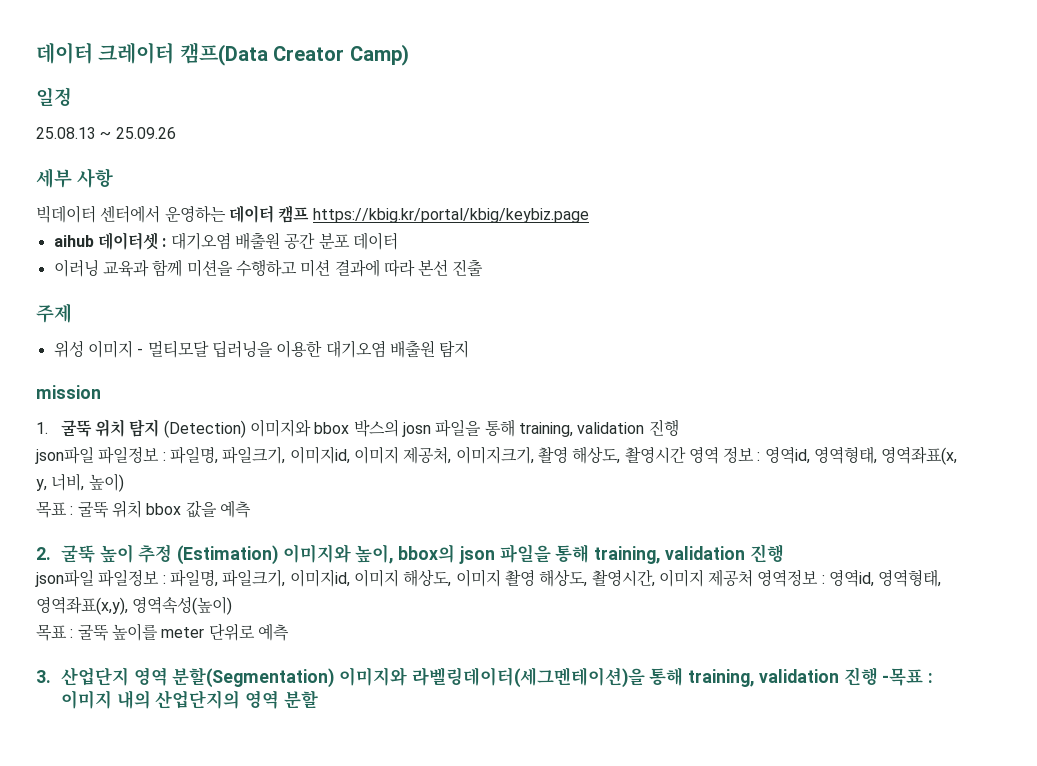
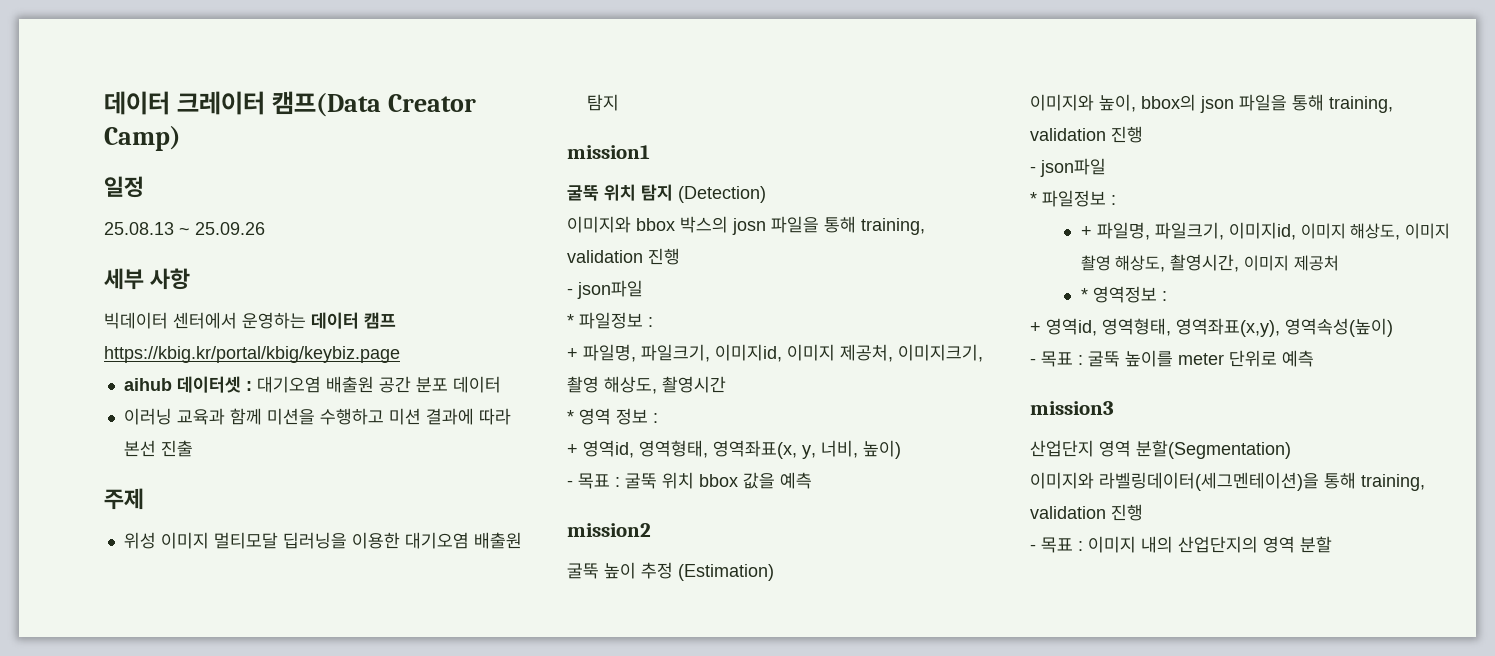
- 위성 이미지 - 멀티모달 딥러닝을 이용한 대기오염 배출원 탐지
+ 위성 이미지 멀티모달 딥러닝을 이용한 대기오염 배출원 탐지
- mission
- 1. 굴뚝 위치 탐지 (Detection) 이미지와 bbox 박스의 josn 파일을 통해 training, validation 진행
- json파일 파일정보 : 파일명, 파일크기, 이미지id, 이미지 제공처, 이미지크기, 촬영 해상도, 촬영시간 영역 정보 : 영역id, 영역형태, 영역좌표(x, y, 너비, 높이)
+ mission1
+ 굴뚝 위치 탐지 (Detection)
+ 이미지와 bbox 박스의 josn 파일을 통해 training, validation 진행
+ - json파일
+ * 파일정보 :
+ + 파일명, 파일크기, 이미지id, 이미지 제공처, 이미지크기, 촬영 해상도, 촬영시간
+ * 영역 정보 :
+ + 영역id, 영역형태, 영역좌표(x, y, 너비, 높이)
- 목표 : 굴뚝 위치 bbox 값을 예측
+ - 목표 : 굴뚝 위치 bbox 값을 예측
- 2. 굴뚝 높이 추정 (Estimation) 이미지와 높이, bbox의 json 파일을 통해 training, validation 진행
- json파일 파일정보 : 파일명, 파일크기, 이미지id, 이미지 해상도, 이미지 촬영 해상도, 촬영시간, 이미지 제공처 영역정보 : 영역id, 영역형태, 영역좌표(x,y), 영역속성(높이)
+ mission2
+ 굴뚝 높이 추정 (Estimation)
+ 이미지와 높이, bbox의 json 파일을 통해 training, validation 진행
+ - json파일
+ * 파일정보 :
+ + 파일명, 파일크기, 이미지id, 이미지 해상도, 이미지 촬영 해상도, 촬영시간, 이미지 제공처
+ * 영역정보 :
+ + 영역id, 영역형태, 영역좌표(x,y), 영역속성(높이)
- 목표 : 굴뚝 높이를 meter 단위로 예측
+ - 목표 : 굴뚝 높이를 meter 단위로 예측
- 3. 산업단지 영역 분할(Segmentation) 이미지와 라벨링데이터(세그멘테이션)을 통해 training, validation 진행 -목표 : 이미지 내의 산업단지의 영역 분할
+ mission3
+ 산업단지 영역 분할(Segmentation)
+ 이미지와 라벨링데이터(세그멘테이션)을 통해 training, validation 진행
+ - 목표 : 이미지 내의 산업단지의 영역 분할

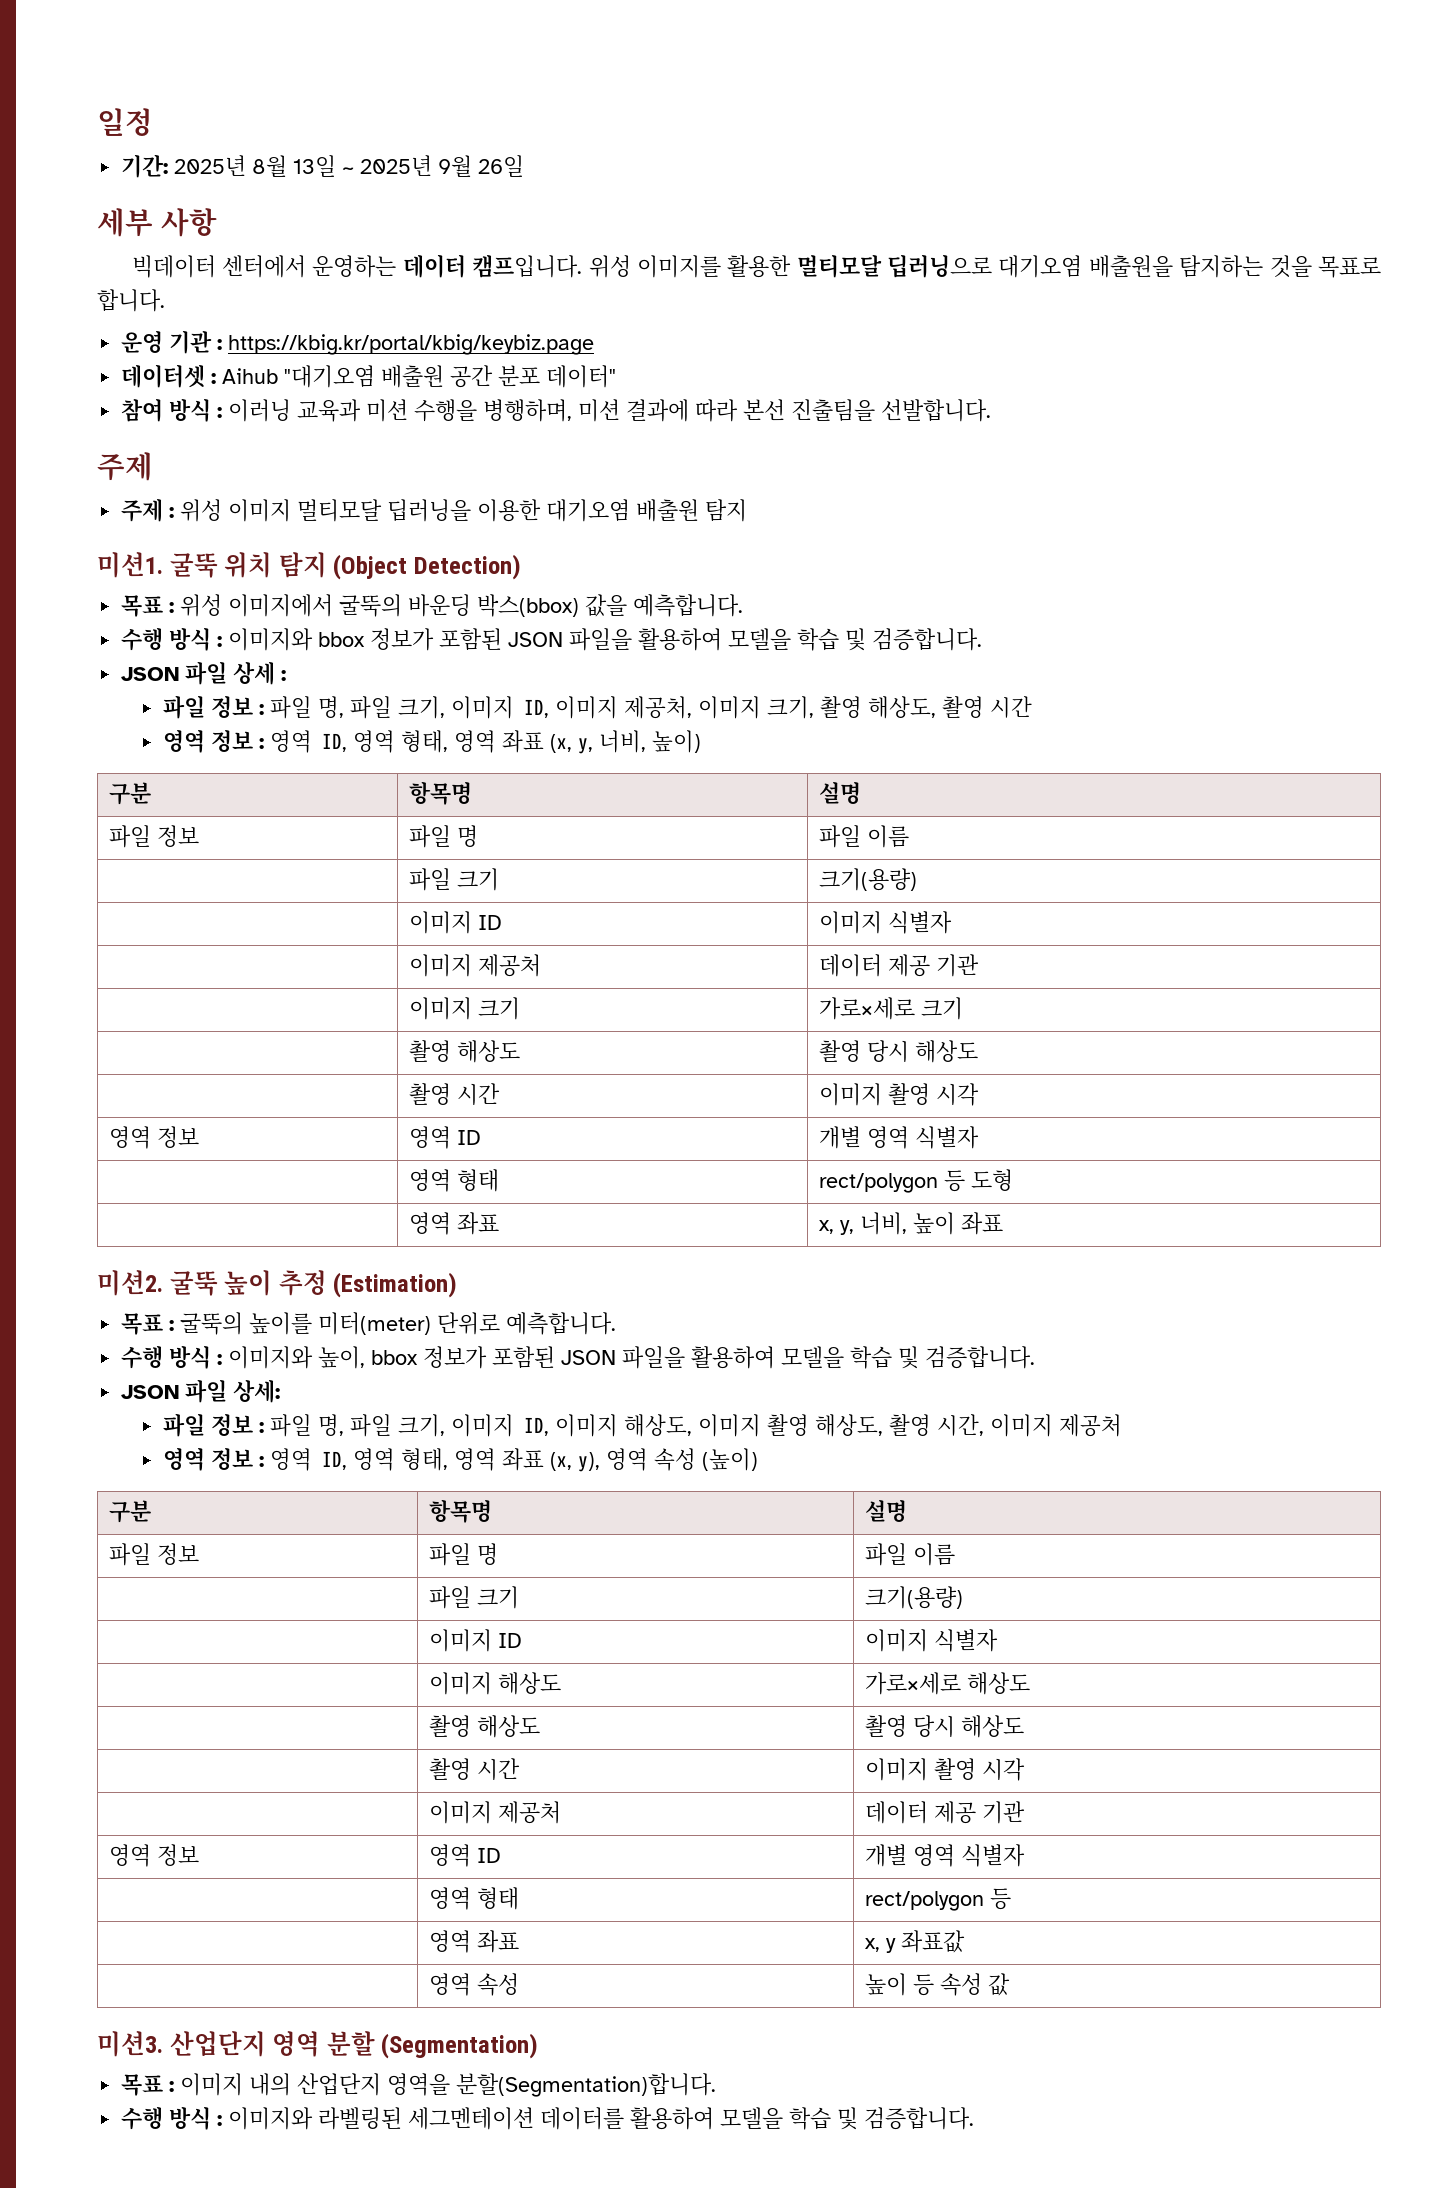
- 데이터 크레이터 캠프(Data Creator Camp)
  일정
- 25.08.13 ~ 25.09.26
+ 기간: 2025년 8월 13일 ~ 2025년 9월 26일
- 빅데이터 센터에서 운영하는 데이터 캠프 https://kbig.kr/portal/kbig/keybiz.page
+ 빅데이터 센터에서 운영하는 데이터 캠프입니다. 위성 이미지를 활용한 멀티모달 딥러닝으로 대기오염 배출원을 탐지하는 것을 목표로 합니다.
+ 운영 기관 : https://kbig.kr/portal/kbig/keybiz.page
- aihub 데이터셋 : 대기오염 배출원 공간 분포 데이터
- 이러닝 교육과 함께 미션을 수행하고 미션 결과에 따라 본선 진출
+ 데이터셋 : Aihub "대기오염 배출원 공간 분포 데이터"
+ 참여 방식 : 이러닝 교육과 미션 수행을 병행하며, 미션 결과에 따라 본선 진출팀을 선발합니다.
- 위성 이미지 멀티모달 딥러닝을 이용한 대기오염 배출원 탐지
+ 주제 : 위성 이미지 멀티모달 딥러닝을 이용한 대기오염 배출원 탐지
- mission1
- 굴뚝 위치 탐지 (Detection)
- 이미지와 bbox 박스의 josn 파일을 통해 training, validation 진행
- - json파일
- * 파일정보 :
- + 파일명, 파일크기, 이미지id, 이미지 제공처, 이미지크기, 촬영 해상도, 촬영시간
- * 영역 정보 :
- + 영역id, 영역형태, 영역좌표(x, y, 너비, 높이)
- - 목표 : 굴뚝 위치 bbox 값을 예측
- mission2
- 굴뚝 높이 추정 (Estimation)
- 이미지와 높이, bbox의 json 파일을 통해 training, validation 진행
- - json파일
- * 파일정보 :
- + 파일명, 파일크기, 이미지id, 이미지 해상도, 이미지 촬영 해상도, 촬영시간, 이미지 제공처
+ 미션1. 굴뚝 위치 탐지 (Object Detection)
+ 목표 : 위성 이미지에서 굴뚝의 바운딩 박스(bbox) 값을 예측합니다.
+ 수행 방식 : 이미지와 bbox 정보가 포함된 JSON 파일을 활용하여 모델을 학습 및 검증합니다.
+ JSON 파일 상세 :
+ 파일 정보 : 파일 명, 파일 크기, 이미지 ID, 이미지 제공처, 이미지 크기, 촬영 해상도, 촬영 시간
+ 영역 정보 : 영역 ID, 영역 형태, 영역 좌표 (x, y, 너비, 높이)
+ 구분 | 항목명 | 설명
+ 파일 정보 | 파일 명 | 파일 이름
+ | 파일 크기 | 크기(용량)
+ | 이미지 ID | 이미지 식별자
+ | 이미지 제공처 | 데이터 제공 기관
+ | 이미지 크기 | 가로×세로 크기
+ | 촬영 해상도 | 촬영 당시 해상도
+ | 촬영 시간 | 이미지 촬영 시각
+ 영역 정보 | 영역 ID | 개별 영역 식별자
+ | 영역 형태 | rect/polygon 등 도형
+ | 영역 좌표 | x, y, 너비, 높이 좌표
+ 미션2. 굴뚝 높이 추정 (Estimation)
+ 목표 : 굴뚝의 높이를 미터(meter) 단위로 예측합니다.
+ 수행 방식 : 이미지와 높이, bbox 정보가 포함된 JSON 파일을 활용하여 모델을 학습 및 검증합니다.
+ JSON 파일 상세:
+ 파일 정보 : 파일 명, 파일 크기, 이미지 ID, 이미지 해상도, 이미지 촬영 해상도, 촬영 시간, 이미지 제공처
- * 영역정보 :
- + 영역id, 영역형태, 영역좌표(x,y), 영역속성(높이)
- - 목표 : 굴뚝 높이를 meter 단위로 예측
- mission3
- 산업단지 영역 분할(Segmentation)
- 이미지와 라벨링데이터(세그멘테이션)을 통해 training, validation 진행
- - 목표 : 이미지 내의 산업단지의 영역 분할
+ 영역 정보 : 영역 ID, 영역 형태, 영역 좌표 (x, y), 영역 속성 (높이)
+ 구분 | 항목명 | 설명
+ 파일 정보 | 파일 명 | 파일 이름
+ | 파일 크기 | 크기(용량)
+ | 이미지 ID | 이미지 식별자
+ | 이미지 해상도 | 가로×세로 해상도
+ | 촬영 해상도 | 촬영 당시 해상도
+ | 촬영 시간 | 이미지 촬영 시각
+ | 이미지 제공처 | 데이터 제공 기관
+ 영역 정보 | 영역 ID | 개별 영역 식별자
+ | 영역 형태 | rect/polygon 등
+ | 영역 좌표 | x, y 좌표값
+ | 영역 속성 | 높이 등 속성 값
+ 미션3. 산업단지 영역 분할 (Segmentation)
+ 목표 : 이미지 내의 산업단지 영역을 분할(Segmentation)합니다.
+ 수행 방식 : 이미지와 라벨링된 세그멘테이션 데이터를 활용하여 모델을 학습 및 검증합니다.

